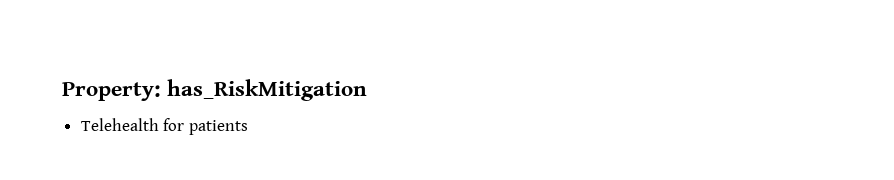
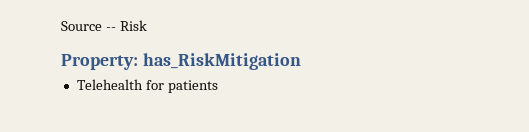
+ Source -- Risk

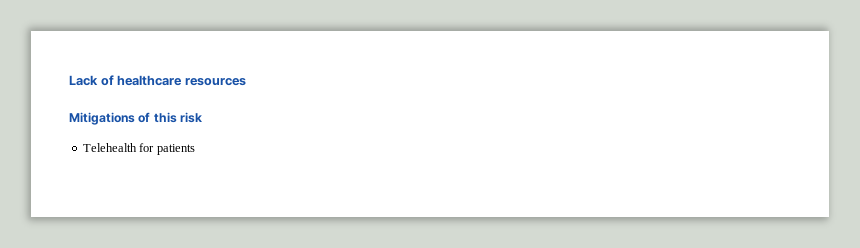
- Source -- Risk
- Property: has_RiskMitigation
+ Lack of healthcare resources
+ Mitigations of this risk

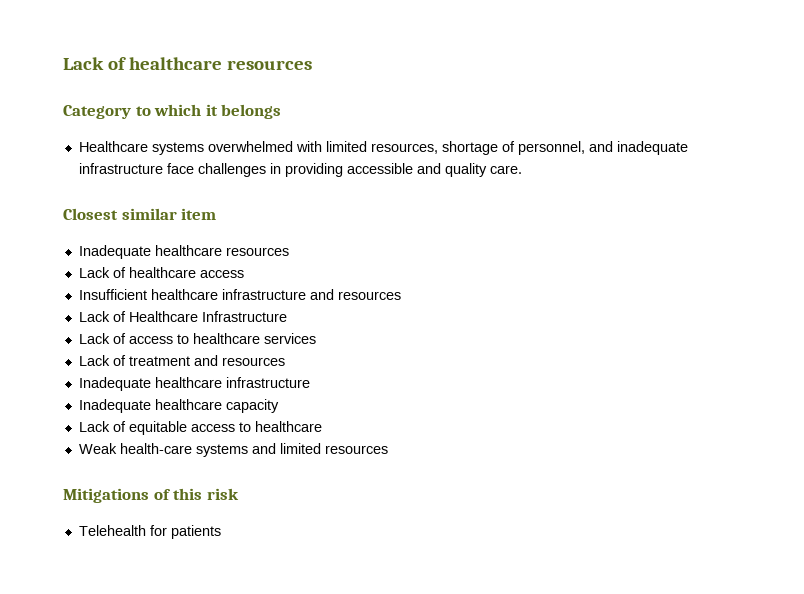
+ Category to which it belongs
+ Healthcare systems overwhelmed with limited resources, shortage of personnel, and inadequate infrastructure face challenges in providing accessible and quality care.
+ Closest similar item
+ Inadequate healthcare resources
+ Lack of healthcare access
+ Insufficient healthcare infrastructure and resources
+ Lack of Healthcare Infrastructure
+ Lack of access to healthcare services
+ Lack of treatment and resources
+ Inadequate healthcare infrastructure
+ Inadequate healthcare capacity
+ Lack of equitable access to healthcare
+ Weak health-care systems and limited resources

